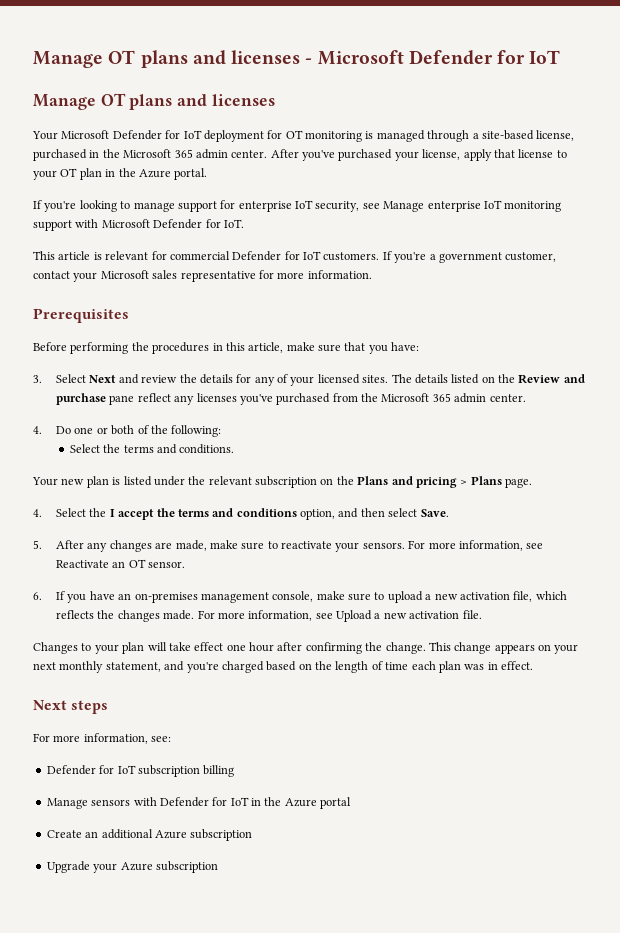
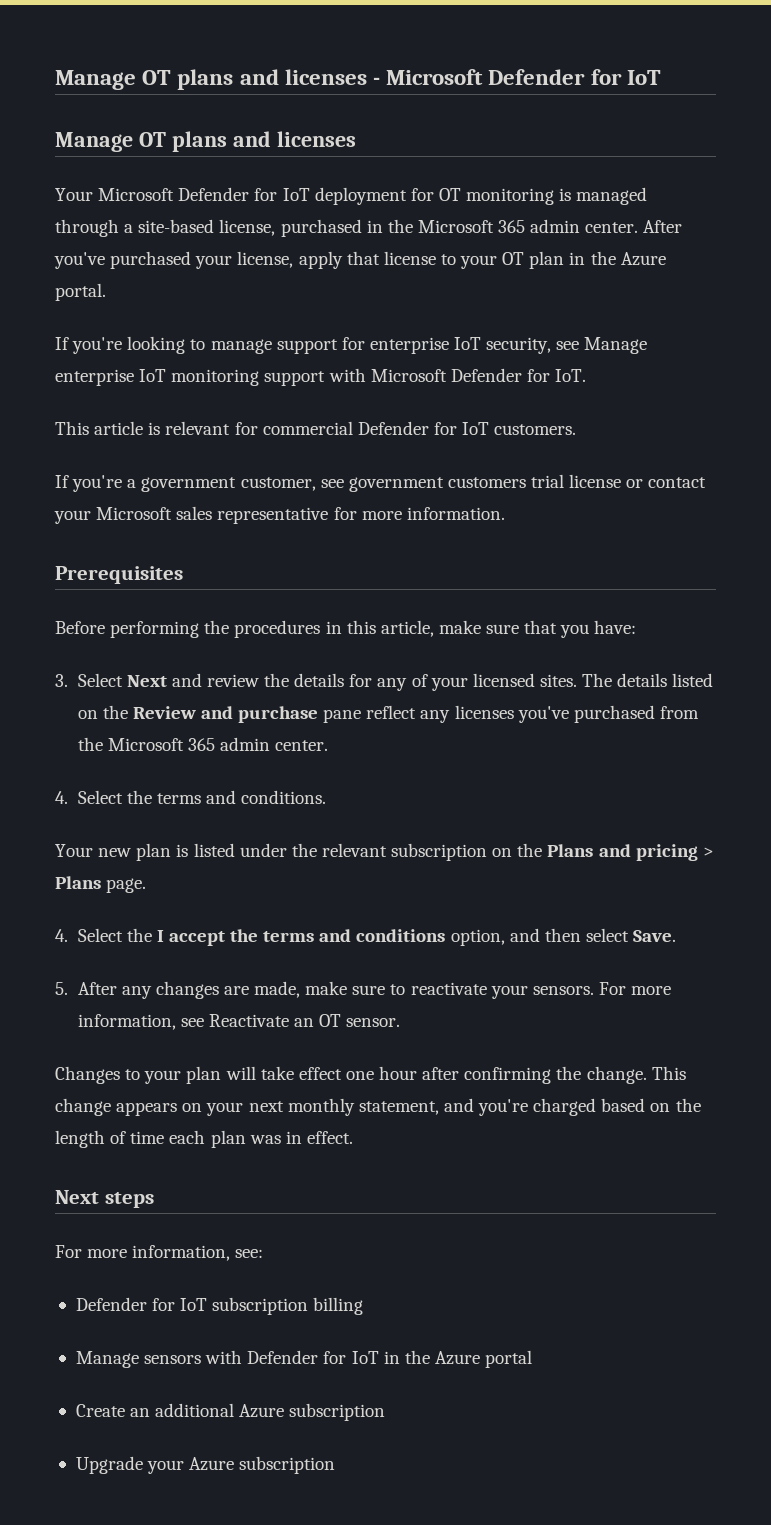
- This article is relevant for commercial Defender for IoT customers. If you're a government customer, contact your Microsoft sales representative for more information.
+ This article is relevant for commercial Defender for IoT customers.
+ If you're a government customer, see government customers trial license or contact your Microsoft sales representative for more information.
- 4. Do one or both of the following:
- Select the terms and conditions.
+ 4. Select the terms and conditions.
- 6. If you have an on-premises management console, make sure to upload a new activation file, which reflects the changes made. For more information, see Upload a new activation file.

